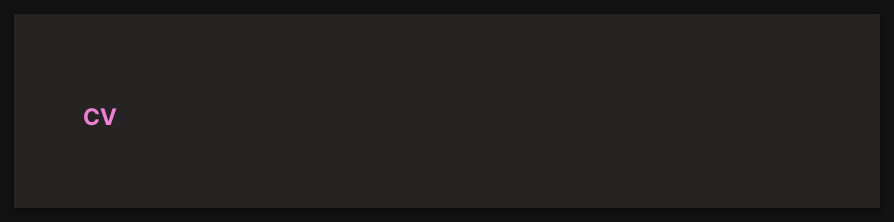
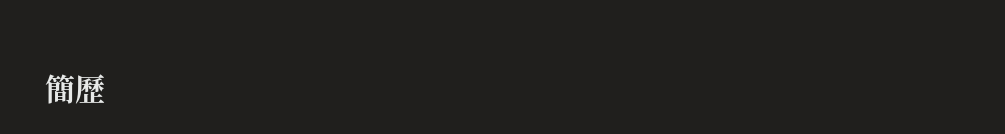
- CV
+ 簡歷

